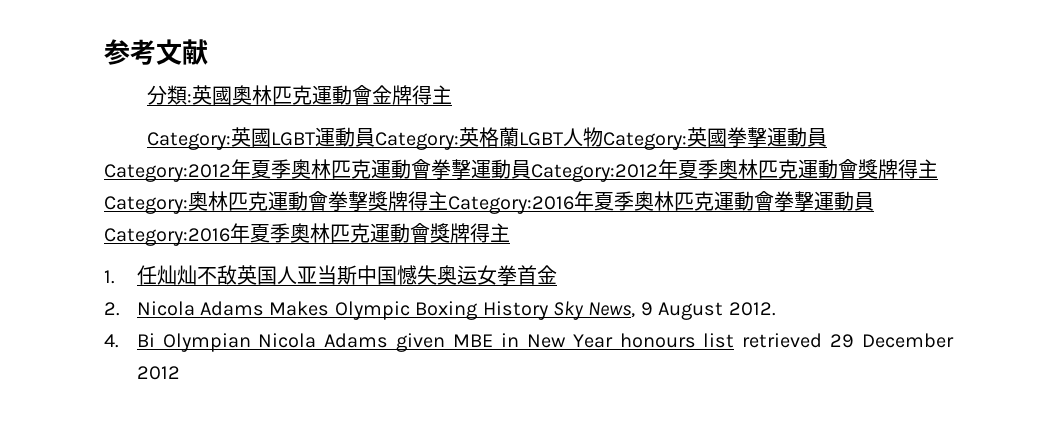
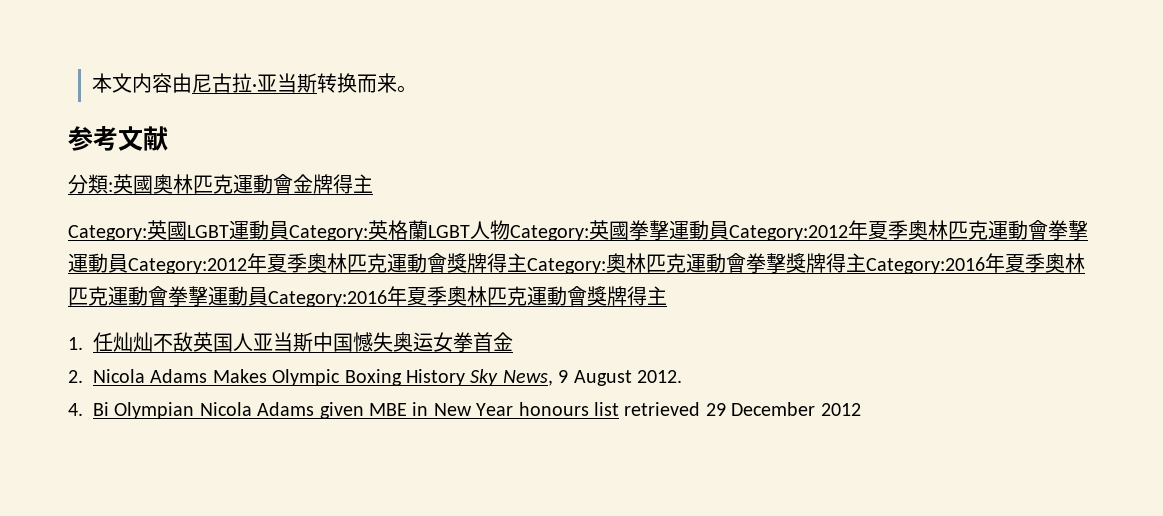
+ 本文内容由尼古拉·亚当斯转换而来。

